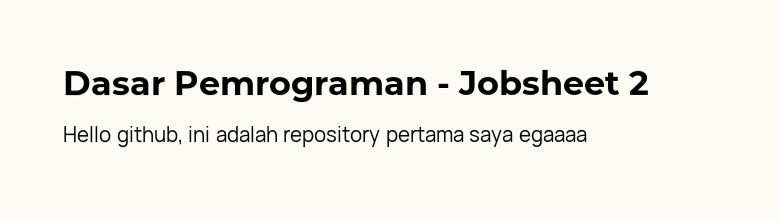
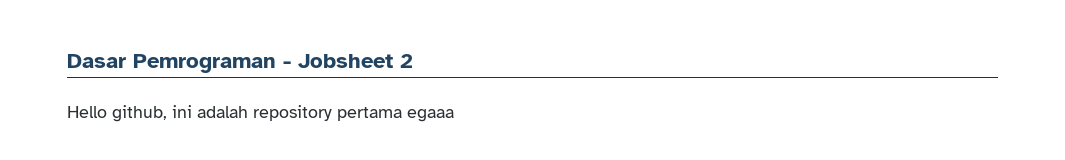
- Hello github, ini adalah repository pertama saya egaaaa
+ Hello github, ini adalah repository pertama egaaa

